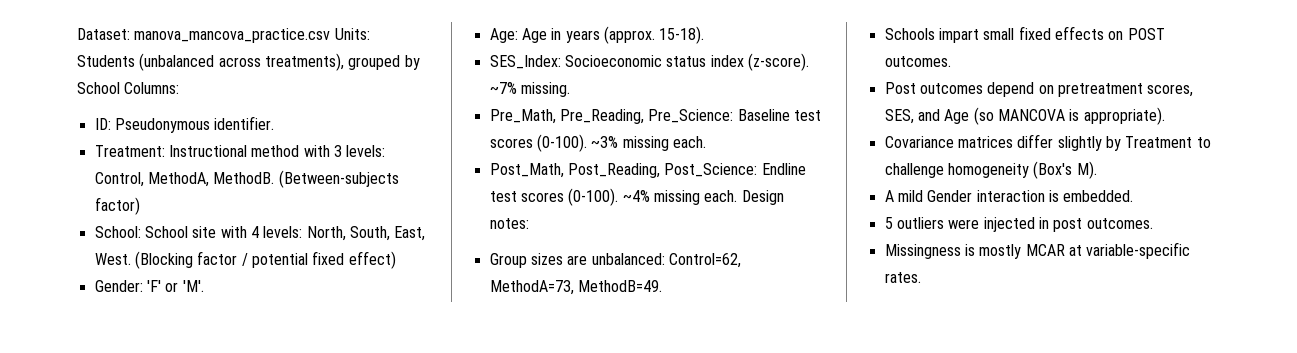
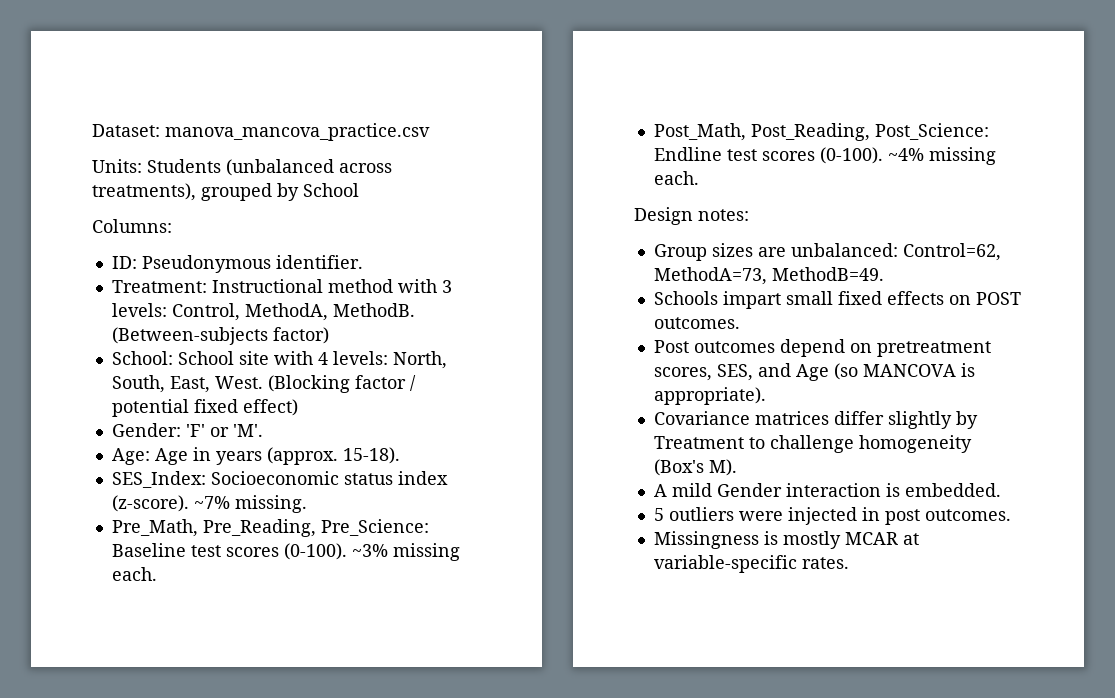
- Dataset: manova_mancova_practice.csv Units: Students (unbalanced across treatments), grouped by School Columns:
+ Dataset: manova_mancova_practice.csv
+ Units: Students (unbalanced across treatments), grouped by School
+ Columns:
- ~4% missing each. Design notes:
+ ~4% missing each.
+ Design notes:

